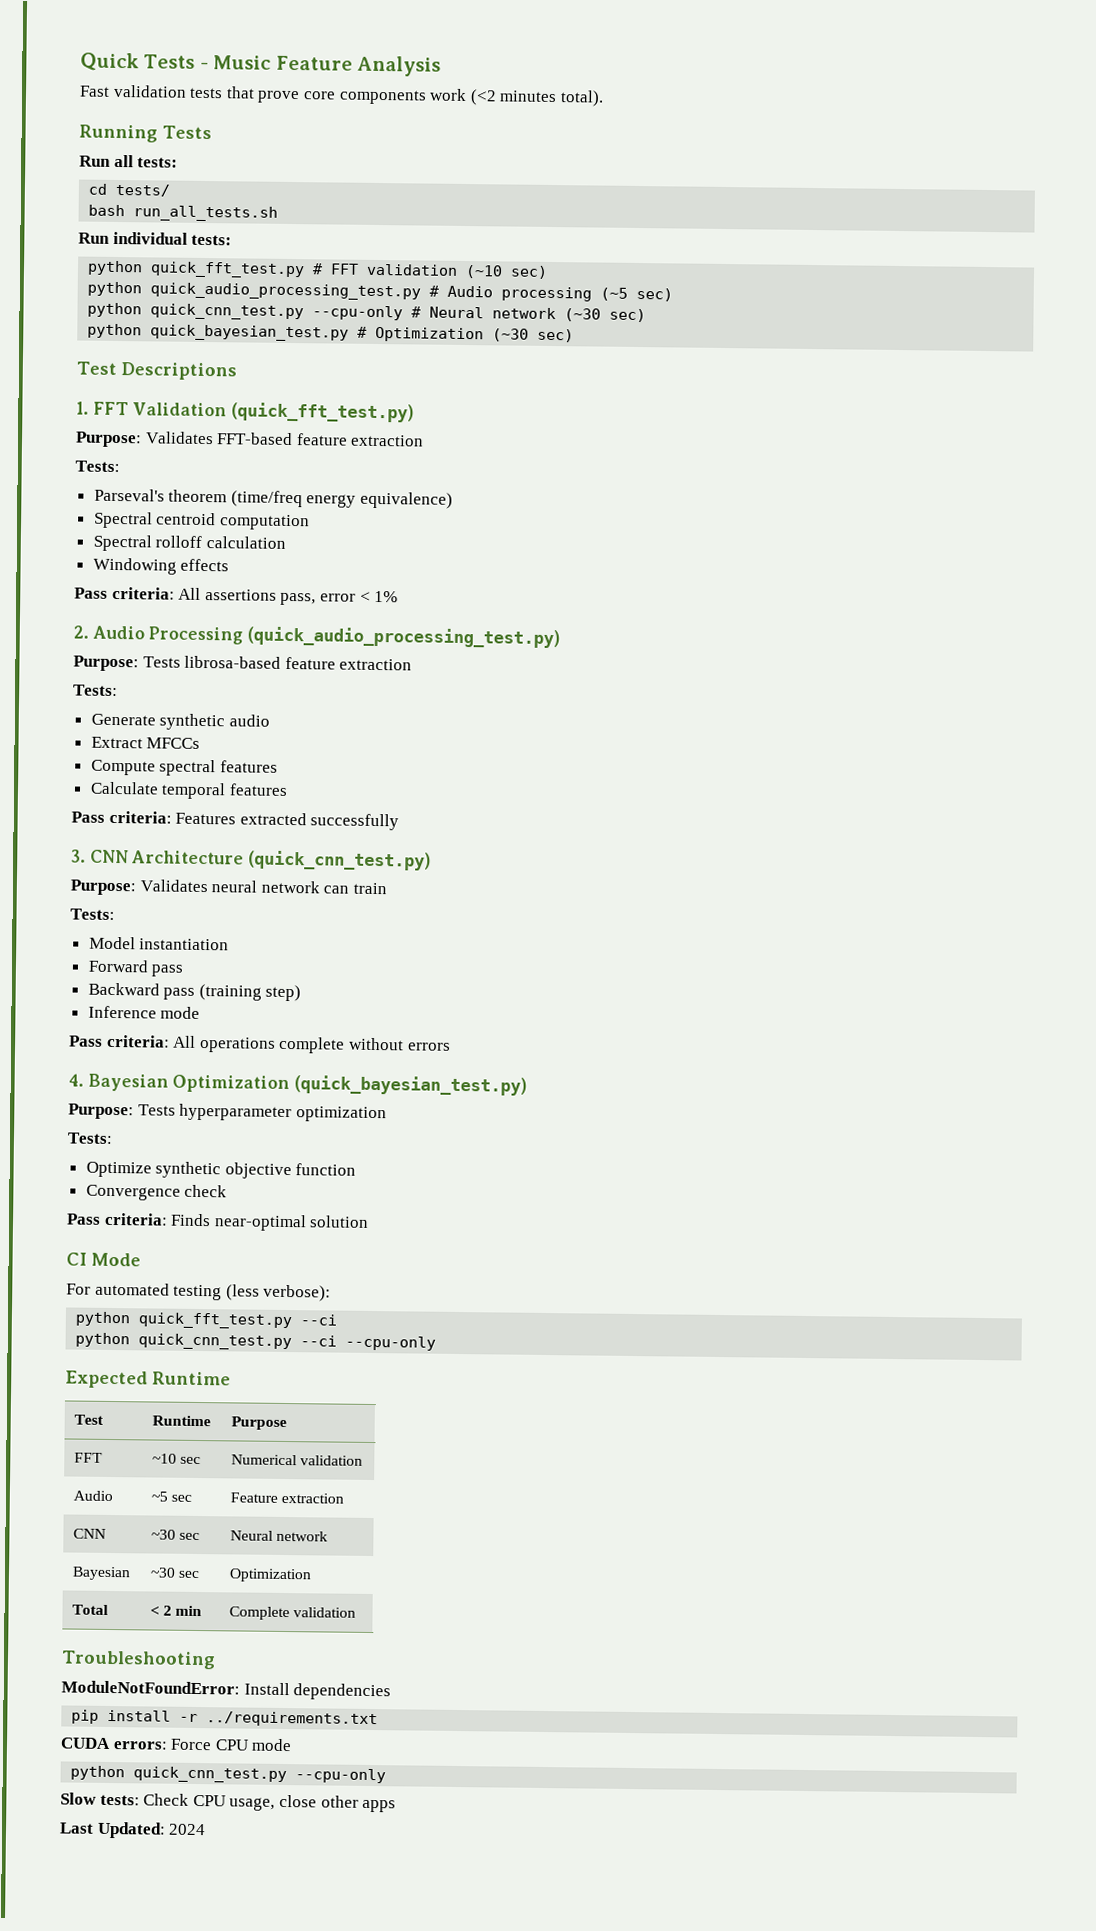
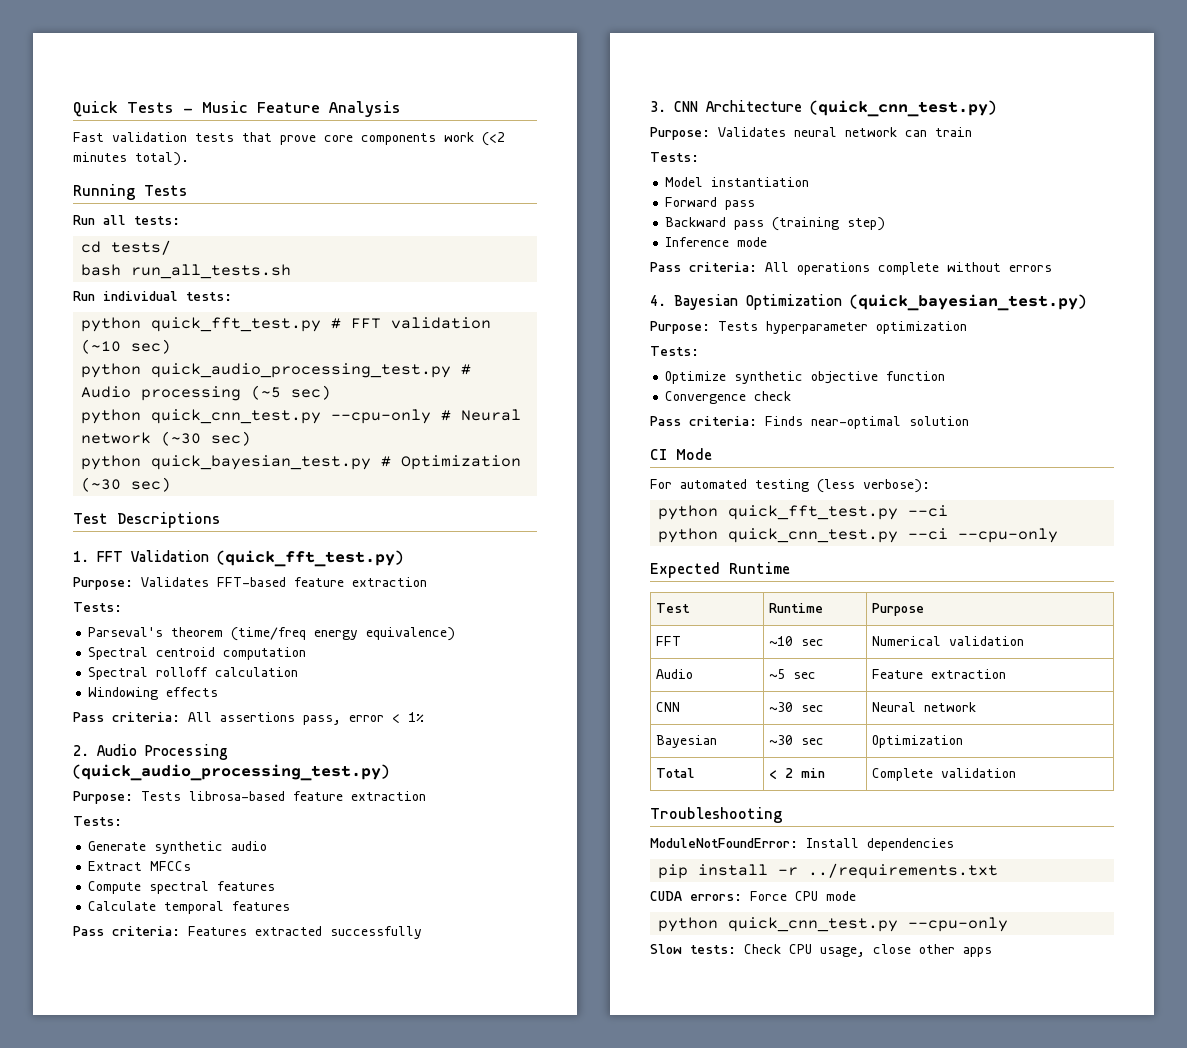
- Last Updated: 2024

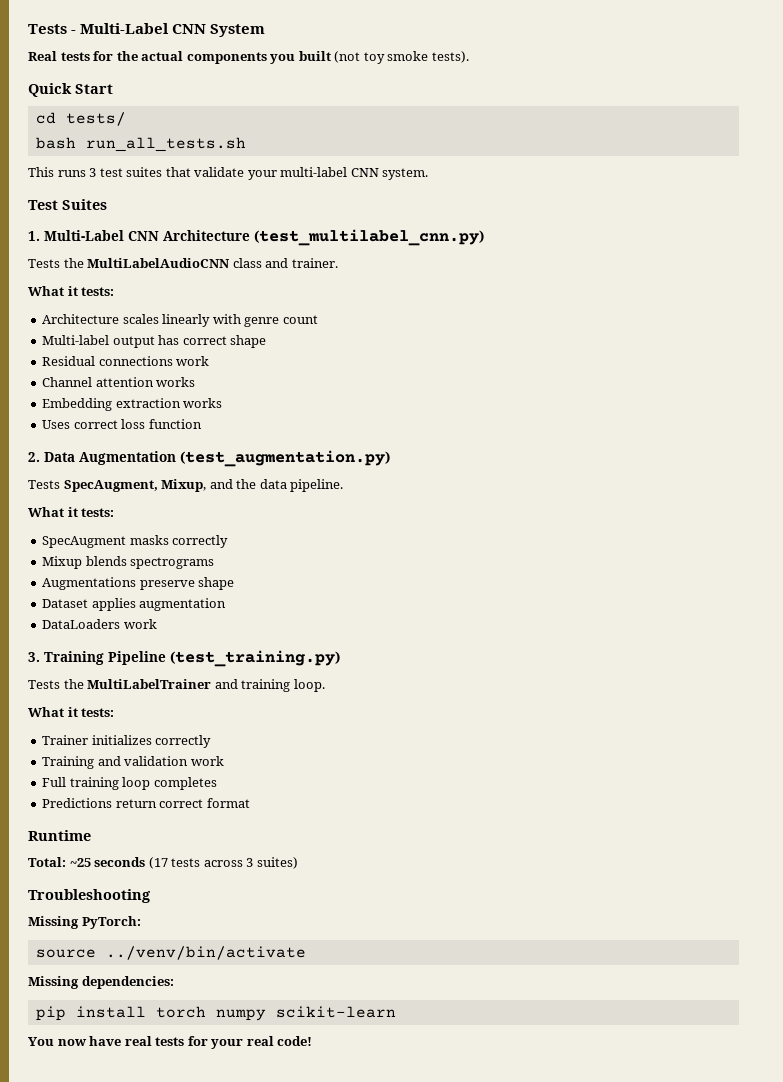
- Quick Tests - Music Feature Analysis
- Fast validation tests that prove core components work (<2 minutes total).
- Running Tests
- Run all tests:
+ Tests - Multi-Label CNN System
+ Real tests for the actual components you built (not toy smoke tests).
+ Quick Start
  cd tests/
  bash run_all_tests.sh
- Run individual tests:
- python quick_fft_test.py # FFT validation (~10 sec)
- python quick_audio_processing_test.py # Audio processing (~5 sec)
- python quick_cnn_test.py --cpu-only # Neural network (~30 sec)
- python quick_bayesian_test.py # Optimization (~30 sec)
- Test Descriptions
- 1. FFT Validation (quick_fft_test.py)
- Purpose: Validates FFT-based feature extraction
- Tests:
- Parseval's theorem (time/freq energy equivalence)
- Spectral centroid computation
- Spectral rolloff calculation
- Windowing effects
- Pass criteria: All assertions pass, error < 1%
- 2. Audio Processing (quick_audio_processing_test.py)
- Purpose: Tests librosa-based feature extraction
- Tests:
- Generate synthetic audio
- Extract MFCCs
- Compute spectral features
- Calculate temporal features
- Pass criteria: Features extracted successfully
- 3. CNN Architecture (quick_cnn_test.py)
- Purpose: Validates neural network can train
- Tests:
- Model instantiation
- Forward pass
- Backward pass (training step)
- Inference mode
- Pass criteria: All operations complete without errors
- 4. Bayesian Optimization (quick_bayesian_test.py)
- Purpose: Tests hyperparameter optimization
- Tests:
- Optimize synthetic objective function
- Convergence check
- Pass criteria: Finds near-optimal solution
- CI Mode
- For automated testing (less verbose):
- python quick_fft_test.py --ci
- python quick_cnn_test.py --ci --cpu-only
- Expected Runtime
- Test | Runtime | Purpose
- FFT | ~10 sec | Numerical validation
- Audio | ~5 sec | Feature extraction
- CNN | ~30 sec | Neural network
- Bayesian | ~30 sec | Optimization
- Total | < 2 min | Complete validation
+ This runs 3 test suites that validate your multi-label CNN system.
+ Test Suites
+ 1. Multi-Label CNN Architecture (test_multilabel_cnn.py)
+ Tests the MultiLabelAudioCNN class and trainer.
+ What it tests:
+ Architecture scales linearly with genre count
+ Multi-label output has correct shape
+ Residual connections work
+ Channel attention works
+ Embedding extraction works
+ Uses correct loss function
+ 2. Data Augmentation (test_augmentation.py)
+ Tests SpecAugment, Mixup, and the data pipeline.
+ What it tests:
+ SpecAugment masks correctly
+ Mixup blends spectrograms
+ Augmentations preserve shape
+ Dataset applies augmentation
+ DataLoaders work
+ 3. Training Pipeline (test_training.py)
+ Tests the MultiLabelTrainer and training loop.
+ What it tests:
+ Trainer initializes correctly
+ Training and validation work
+ Full training loop completes
+ Predictions return correct format
+ Runtime
+ Total: ~25 seconds (17 tests across 3 suites)
  Troubleshooting
- ModuleNotFoundError: Install dependencies
- pip install -r ../requirements.txt
- CUDA errors: Force CPU mode
- python quick_cnn_test.py --cpu-only
- Slow tests: Check CPU usage, close other apps
+ Missing PyTorch:
+ source ../venv/bin/activate
+ Missing dependencies:
+ pip install torch numpy scikit-learn
+ You now have real tests for your real code!

